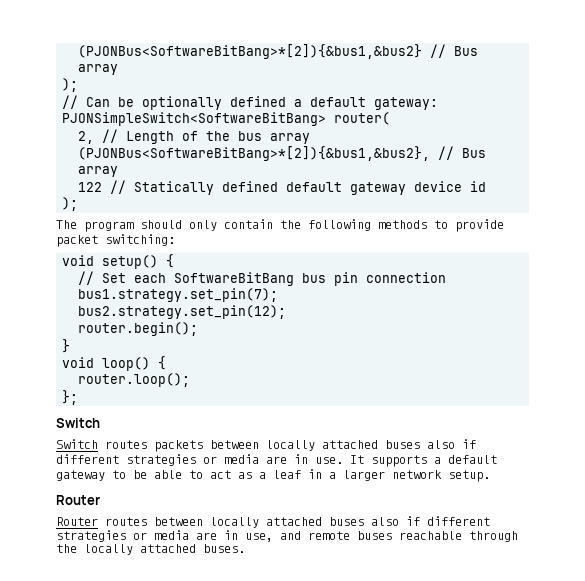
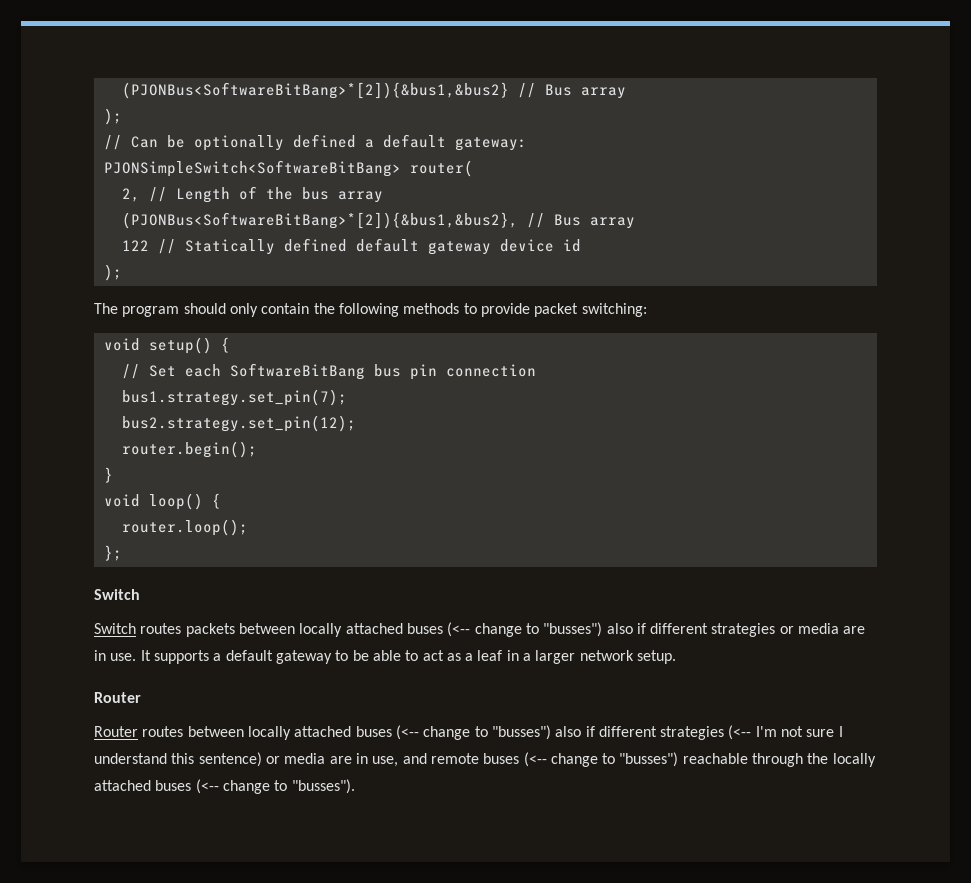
- Switch routes packets between locally attached buses also if different strategies or media are in use.
+ Switch routes packets between locally attached buses (<-- change to "busses") also if different strategies or media are in use.
- Router routes between locally attached buses also if different strategies or media are in use, and remote buses reachable through the locally attached buses.
+ Router routes between locally attached buses (<-- change to "busses") also if different strategies (<-- I'm not sure I understand this sentence) or media are in use, and remote buses (<-- change to "busses") reachable through the locally attached buses (<-- change to "busses").

